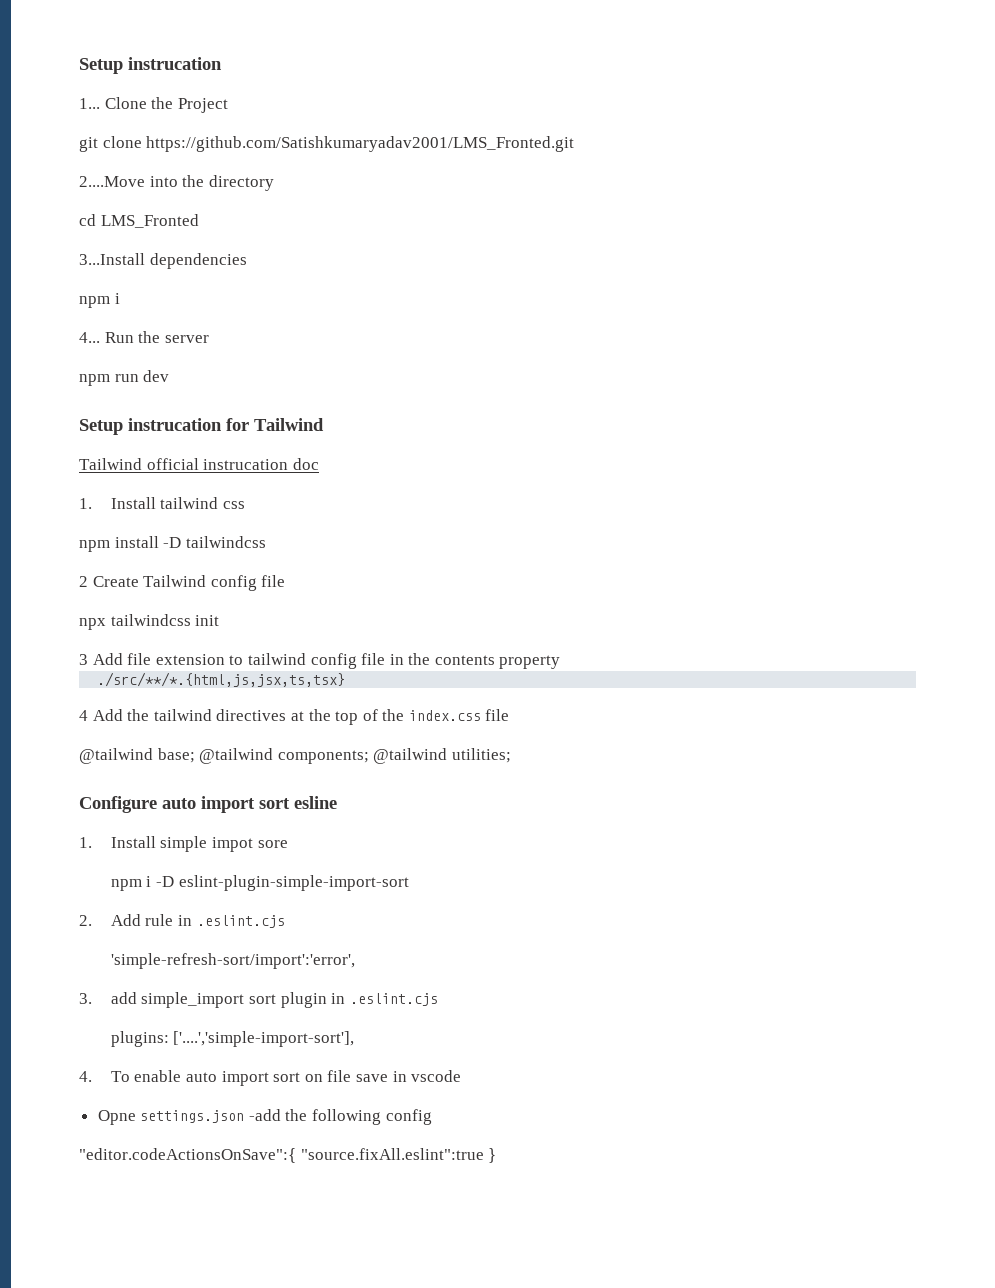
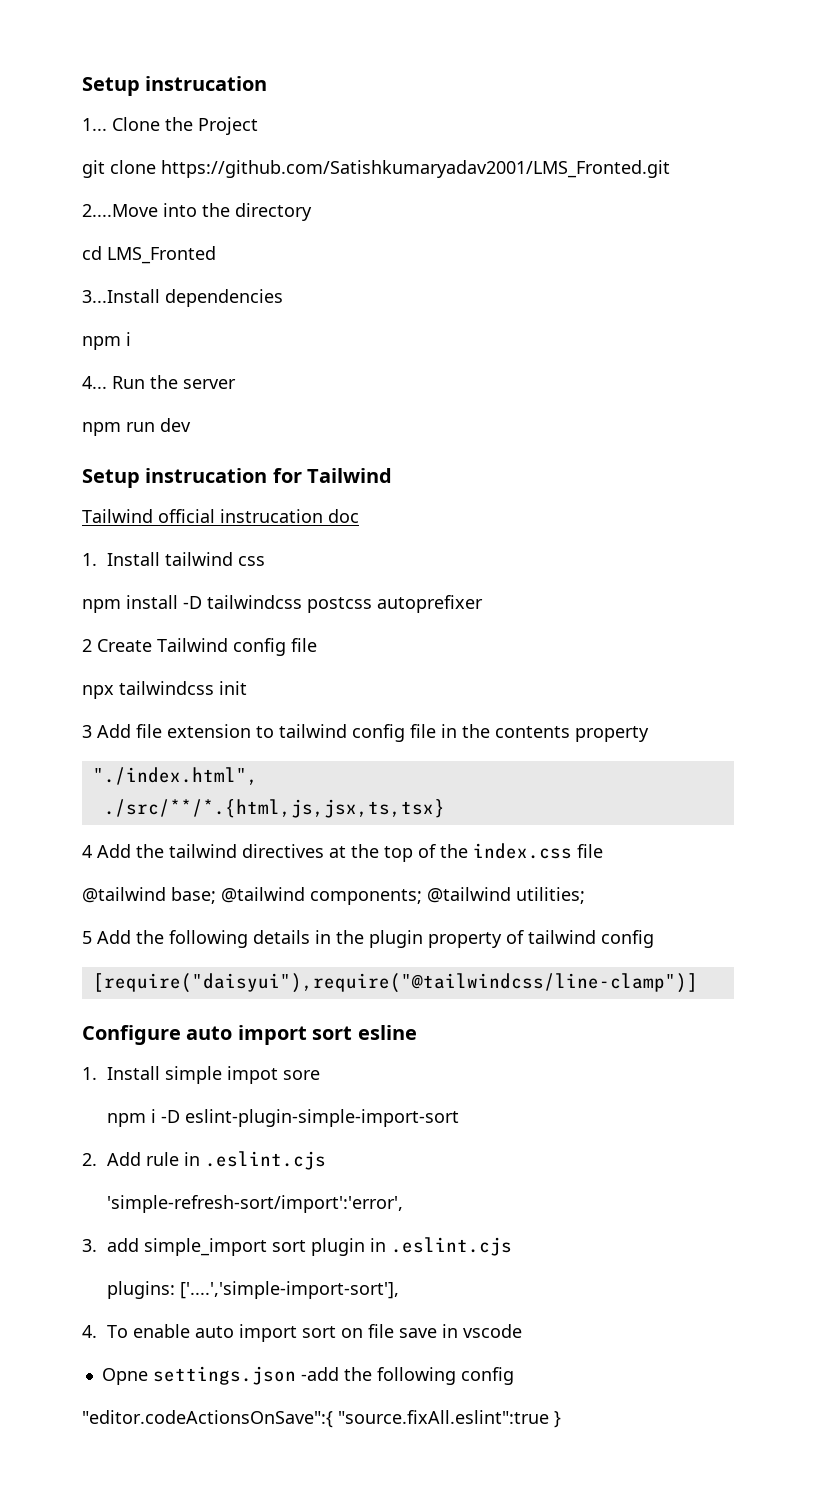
- npm install -D tailwindcss
+ npm install -D tailwindcss postcss autoprefixer
+ "./index.html",
+ 5 Add the following details in the plugin property of tailwind config
+ [require("daisyui"),require("@tailwindcss/line-clamp")]

